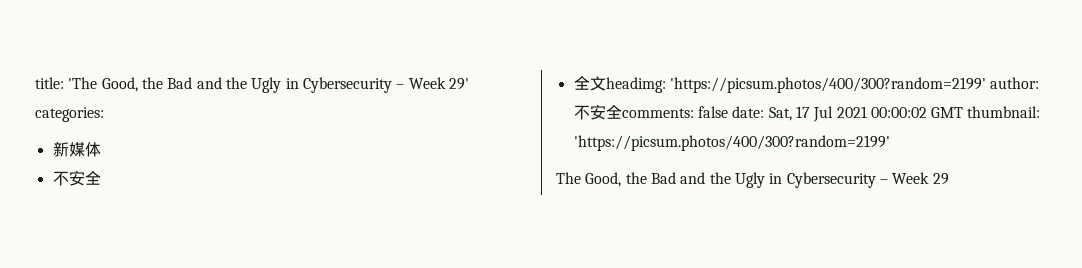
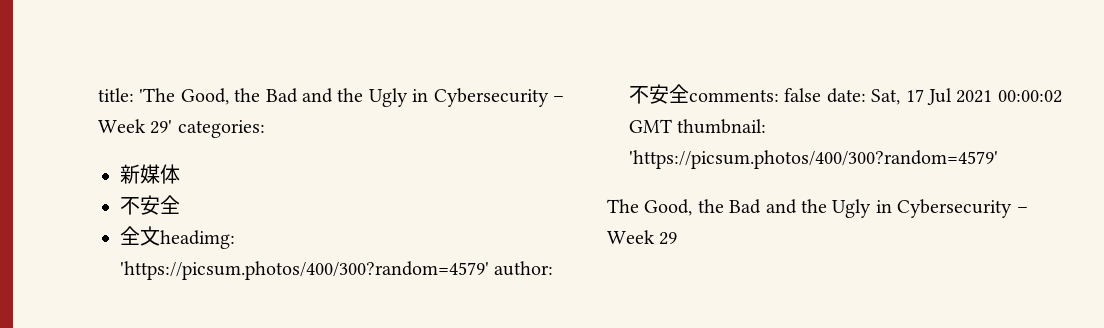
- 全文headimg: 'https://picsum.photos/400/300?random=2199' author:不安全comments: false date: Sat, 17 Jul 2021 00:00:02 GMT thumbnail: 'https://picsum.photos/400/300?random=2199'
+ 全文headimg: 'https://picsum.photos/400/300?random=4579' author:不安全comments: false date: Sat, 17 Jul 2021 00:00:02 GMT thumbnail: 'https://picsum.photos/400/300?random=4579'

